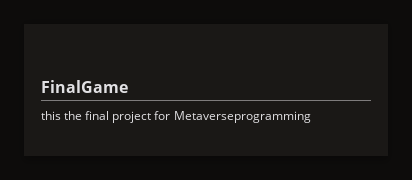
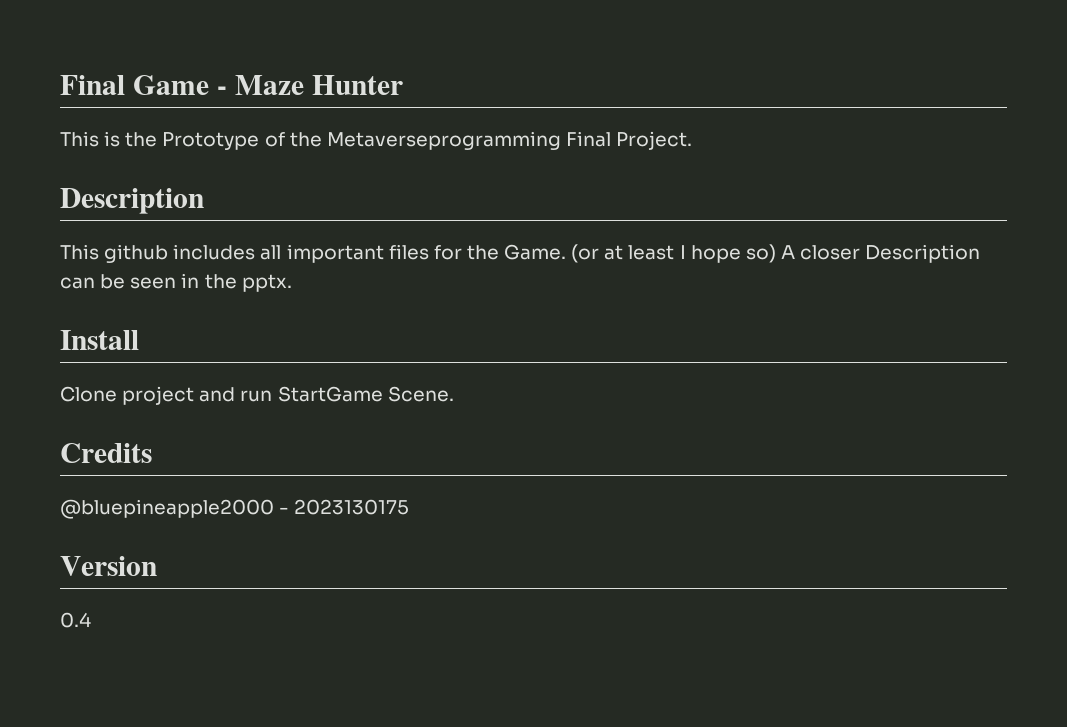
- FinalGame
- this the final project for Metaverseprogramming
+ Final Game - Maze Hunter
+ This is the Prototype of the Metaverseprogramming Final Project.
+ Description
+ This github includes all important files for the Game. (or at least I hope so) A closer Description can be seen in the pptx.
+ Install
+ Clone project and run StartGame Scene.
+ Credits
+ @bluepineapple2000 - 2023130175
+ Version
+ 0.4

